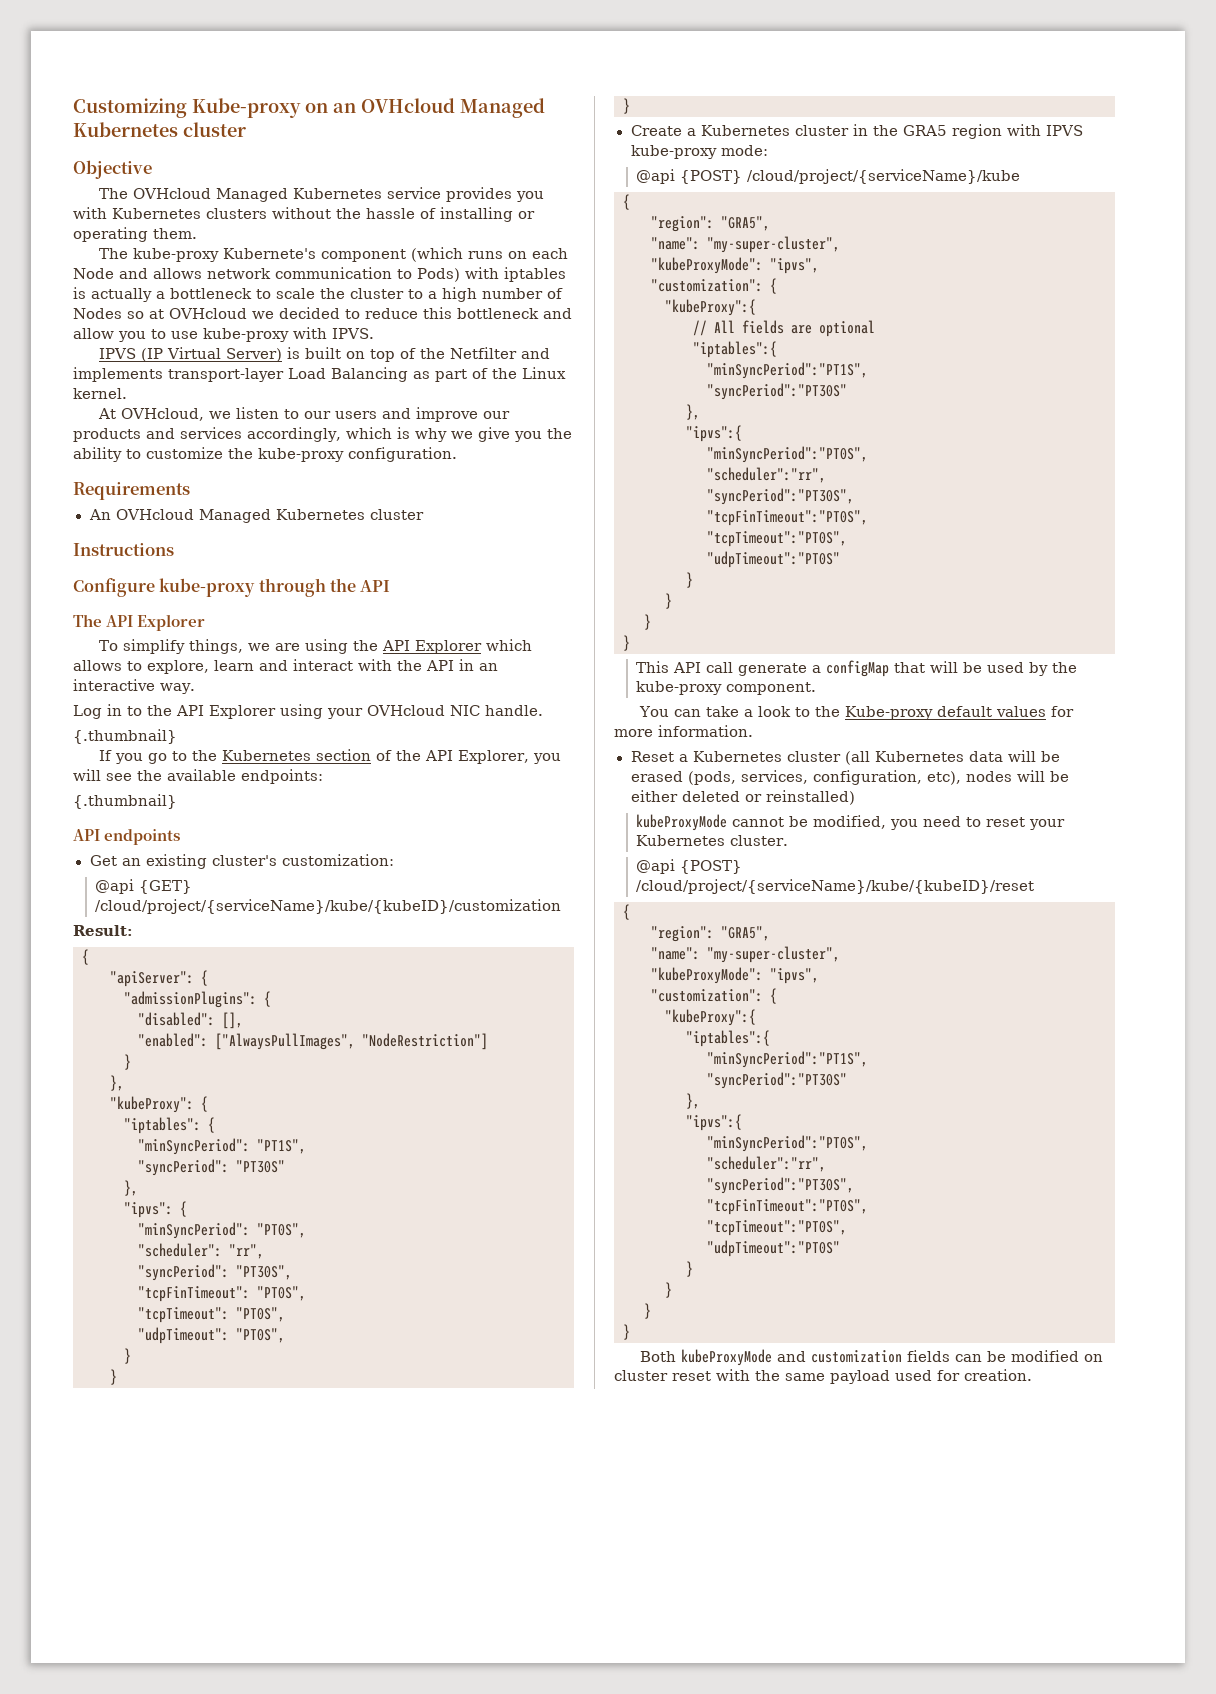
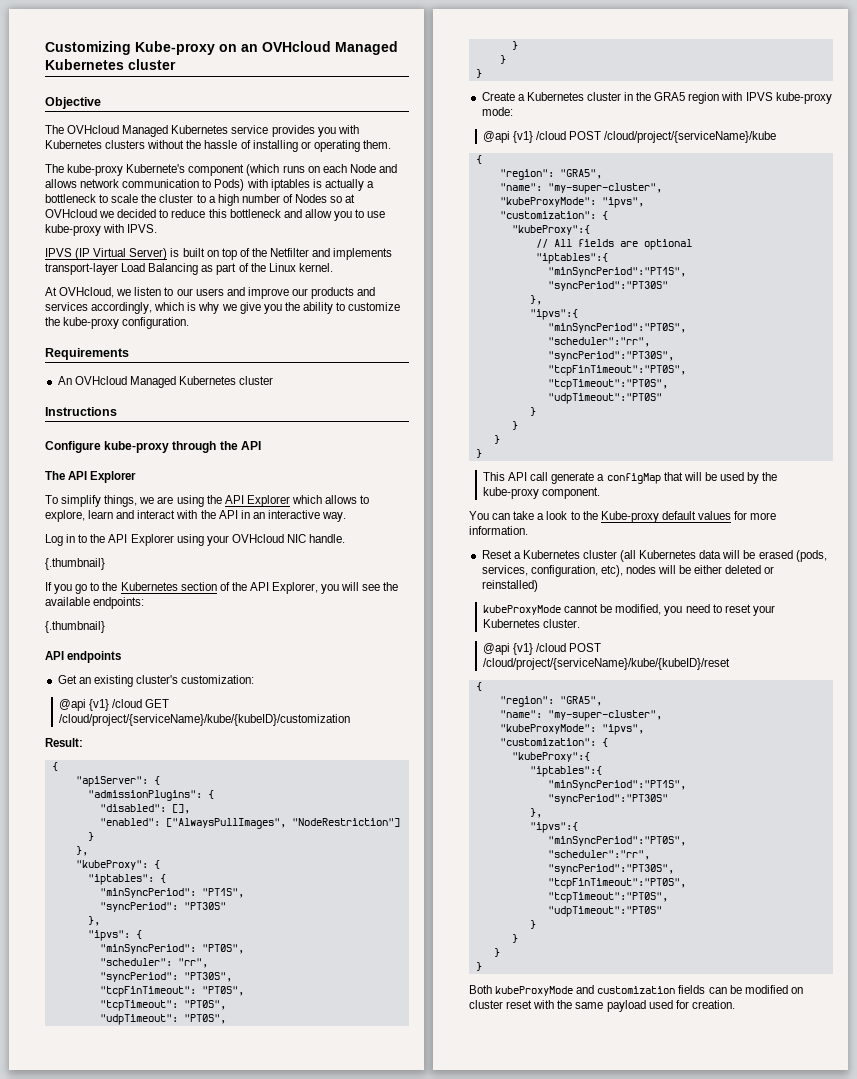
- @api {GET} /cloud/project/{serviceName}/kube/{kubeID}/customization
+ @api {v1} /cloud GET /cloud/project/{serviceName}/kube/{kubeID}/customization
- @api {POST} /cloud/project/{serviceName}/kube
+ @api {v1} /cloud POST /cloud/project/{serviceName}/kube
- @api {POST} /cloud/project/{serviceName}/kube/{kubeID}/reset
+ @api {v1} /cloud POST /cloud/project/{serviceName}/kube/{kubeID}/reset

